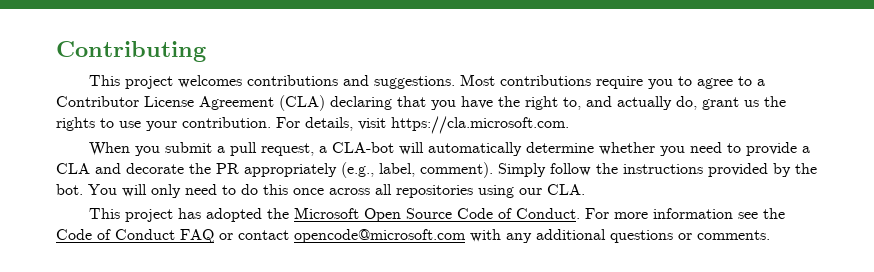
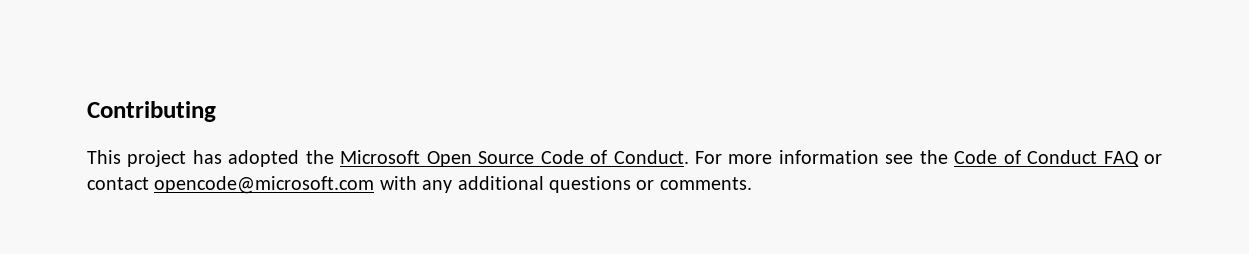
- This project welcomes contributions and suggestions. Most contributions require you to agree to a Contributor License Agreement (CLA) declaring that you have the right to, and actually do, grant us the rights to use your contribution. For details, visit https://cla.microsoft.com.
- When you submit a pull request, a CLA-bot will automatically determine whether you need to provide a CLA and decorate the PR appropriately (e.g., label, comment). Simply follow the instructions provided by the bot. You will only need to do this once across all repositories using our CLA.

